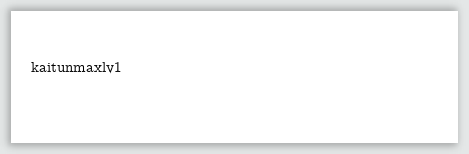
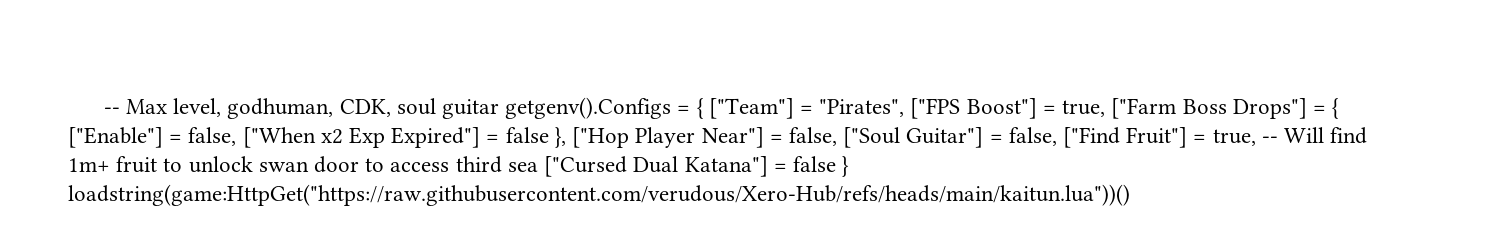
- kaitunmaxlv1
+ -- Max level, godhuman, CDK, soul guitar getgenv().Configs = { ["Team"] = "Pirates", ["FPS Boost"] = true, ["Farm Boss Drops"] = { ["Enable"] = false, ["When x2 Exp Expired"] = false }, ["Hop Player Near"] = false, ["Soul Guitar"] = false, ["Find Fruit"] = true, -- Will find 1m+ fruit to unlock swan door to access third sea ["Cursed Dual Katana"] = false } loadstring(game:HttpGet("https://raw.githubusercontent.com/verudous/Xero-Hub/refs/heads/main/kaitun.lua"))()

